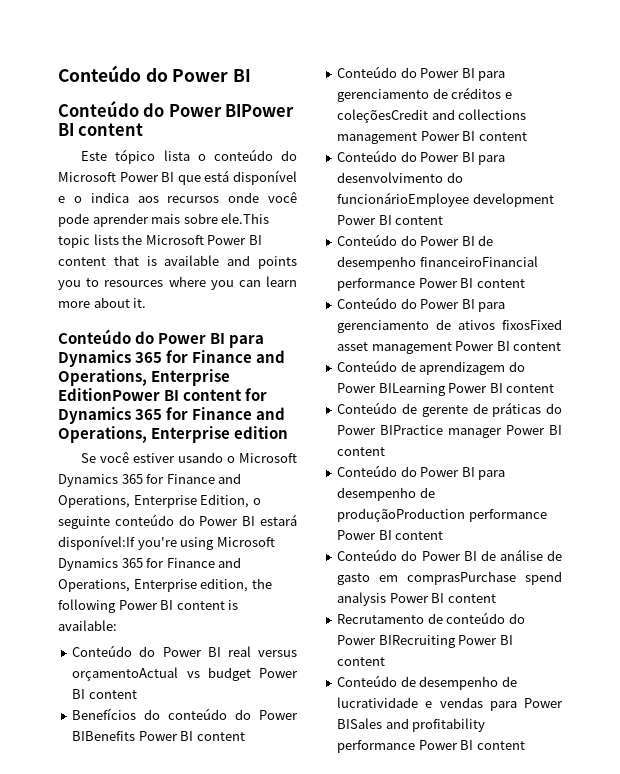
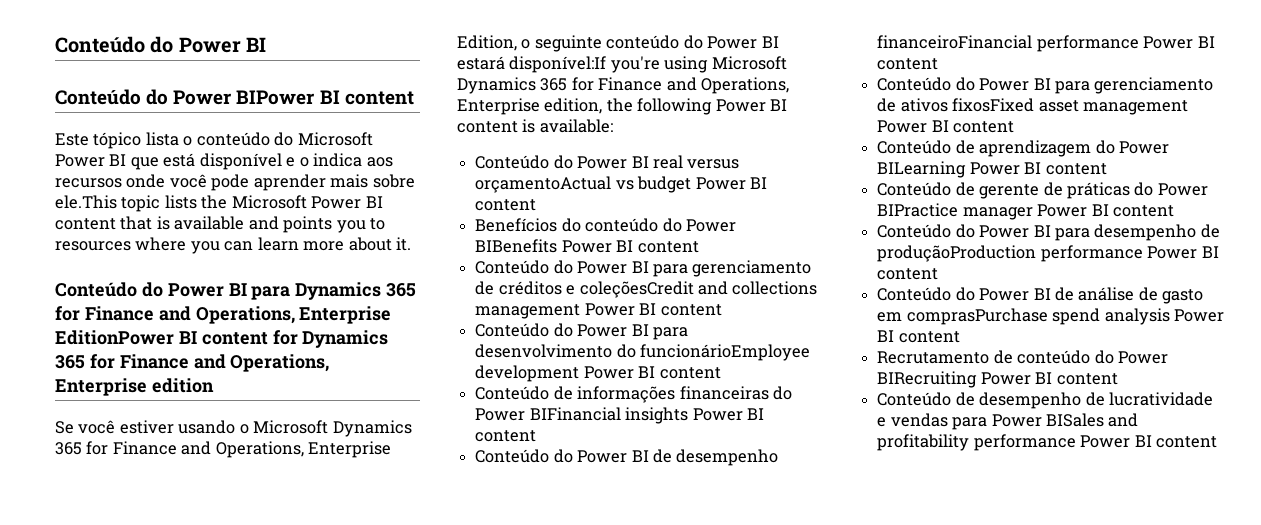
+ Conteúdo de informações financeiras do Power BIFinancial insights Power BI content

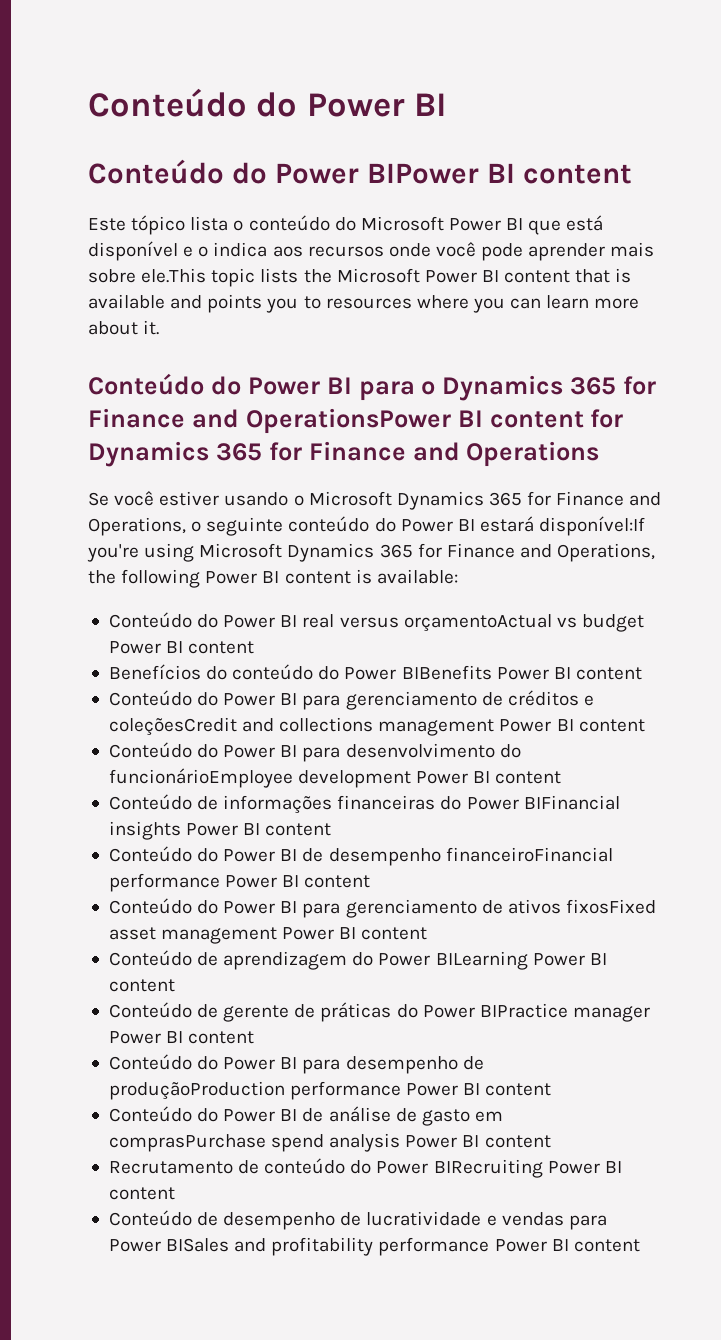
- Conteúdo do Power BI para Dynamics 365 for Finance and Operations, Enterprise EditionPower BI content for Dynamics 365 for Finance and Operations, Enterprise edition
+ Conteúdo do Power BI para o Dynamics 365 for Finance and OperationsPower BI content for Dynamics 365 for Finance and Operations
- Se você estiver usando o Microsoft Dynamics 365 for Finance and Operations, Enterprise Edition, o seguinte conteúdo do Power BI estará disponível:If you're using Microsoft Dynamics 365 for Finance and Operations, Enterprise edition, the following Power BI content is available:
+ Se você estiver usando o Microsoft Dynamics 365 for Finance and Operations, o seguinte conteúdo do Power BI estará disponível:If you're using Microsoft Dynamics 365 for Finance and Operations, the following Power BI content is available:

